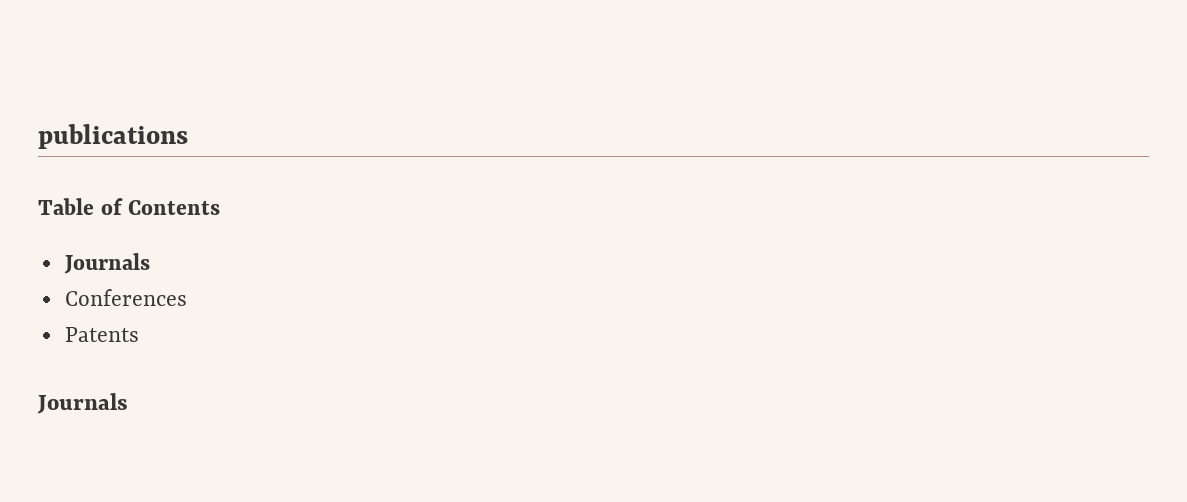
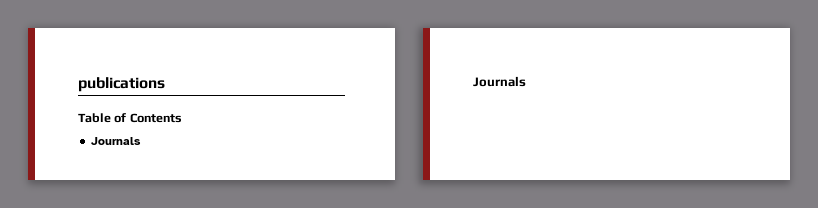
- Conferences
- Patents

